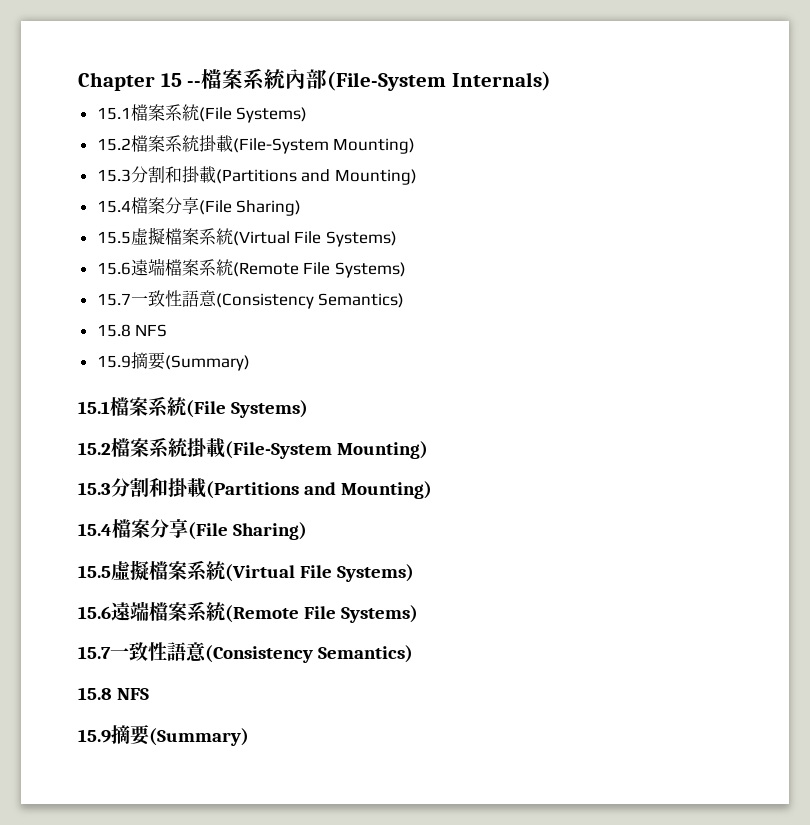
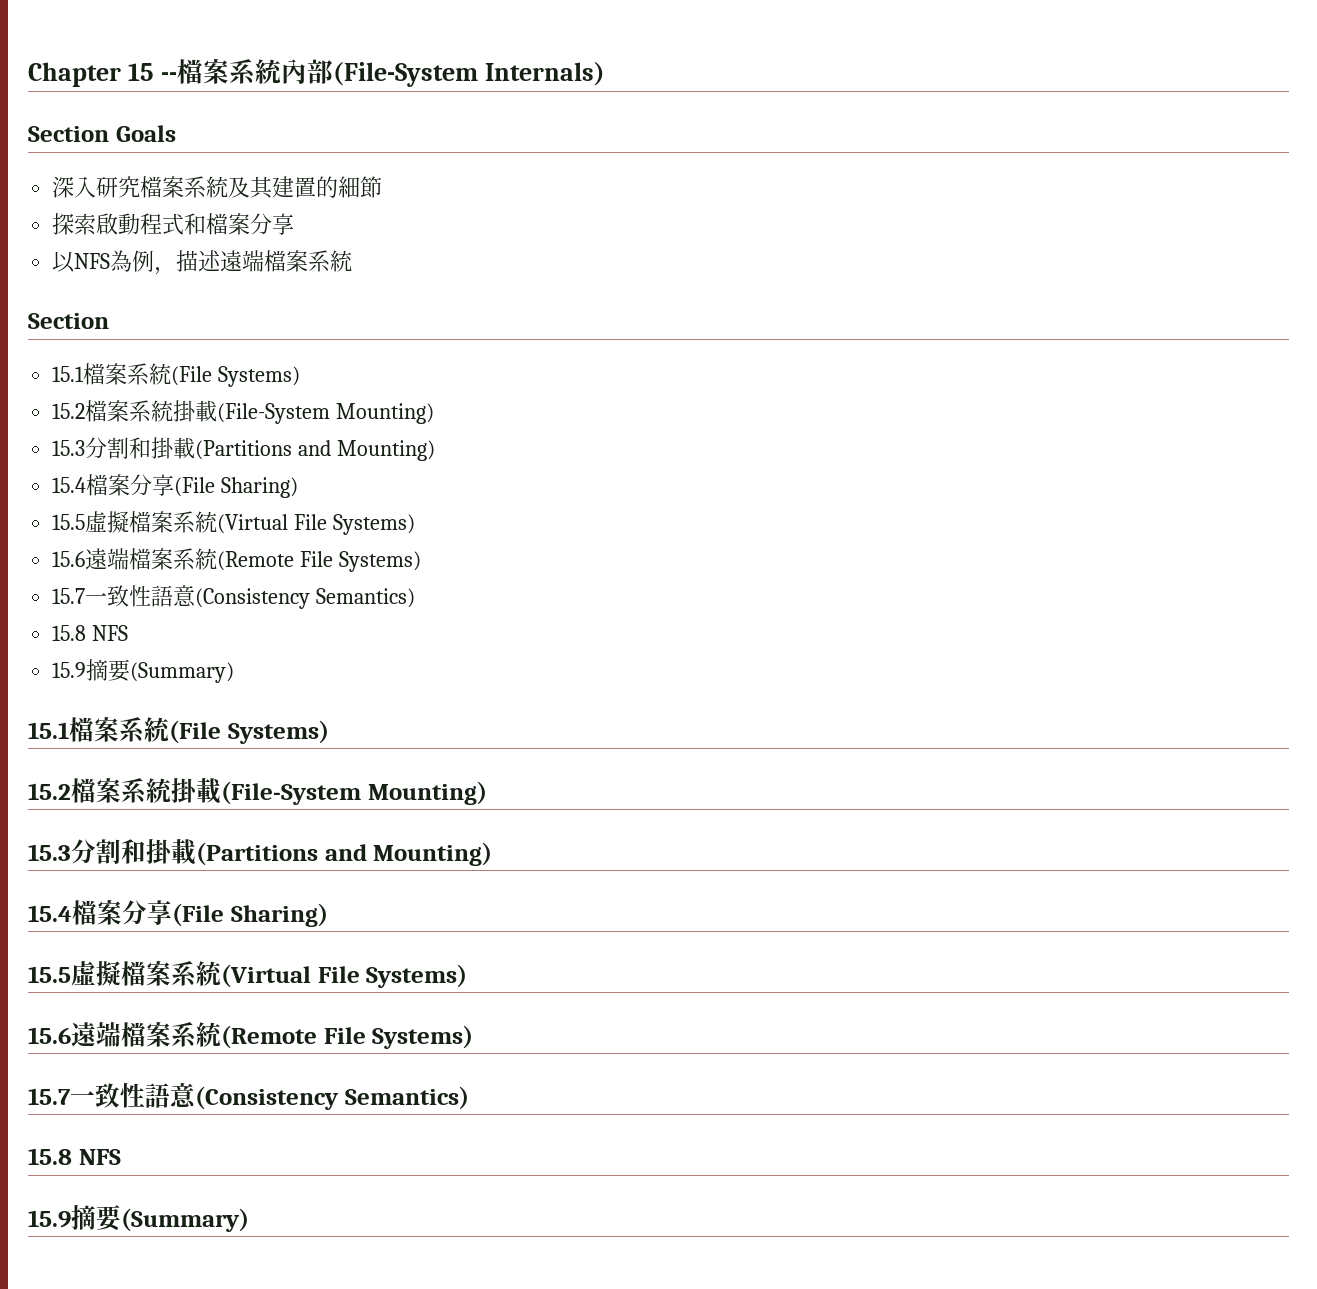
+ Section Goals
+ 深入研究檔案系統及其建置的細節
+ 探索啟動程式和檔案分享
+ 以NFS為例，描述遠端檔案系統
+ Section

